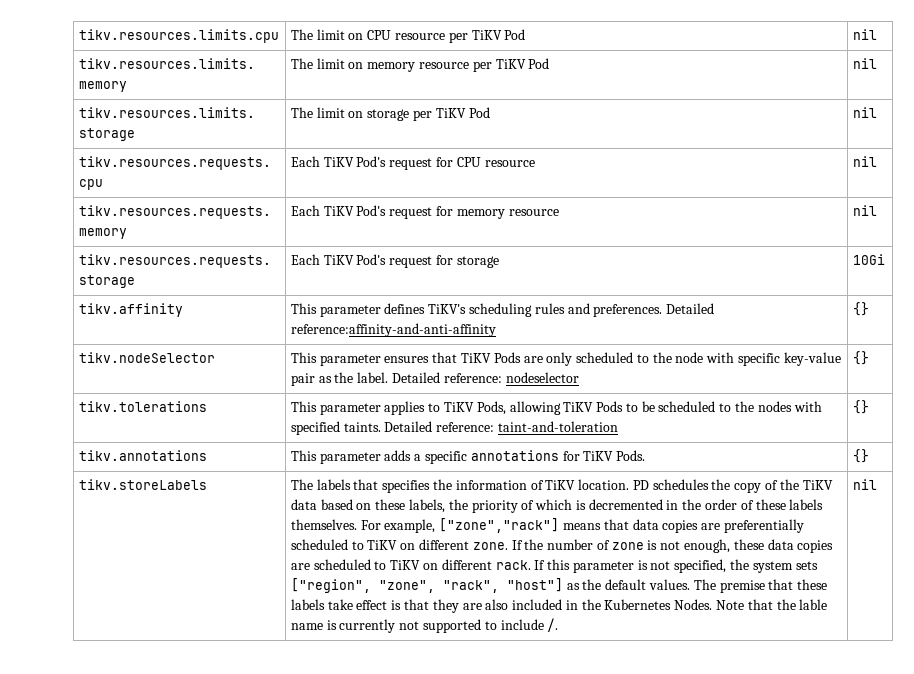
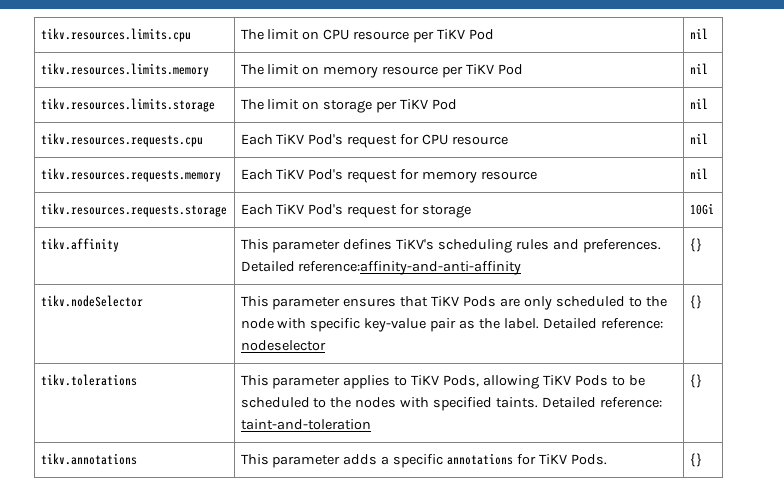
- tikv.storeLabels | The labels that specifies the information of TiKV location. PD schedules the copy of the TiKV data based on these labels, the priority of which is decremented in the order of these labels themselves. For example, ["zone","rack"] means that data copies are preferentially scheduled to TiKV on different zone. If the number of zone is not enough, these data copies are scheduled to TiKV on different rack. If this parameter is not specified, the system sets ["region", "zone", "rack", "host"] as the default values. The premise that these labels take effect is that they are also included in the Kubernetes Nodes. Note that the lable name is currently not supported to include /. | nil

